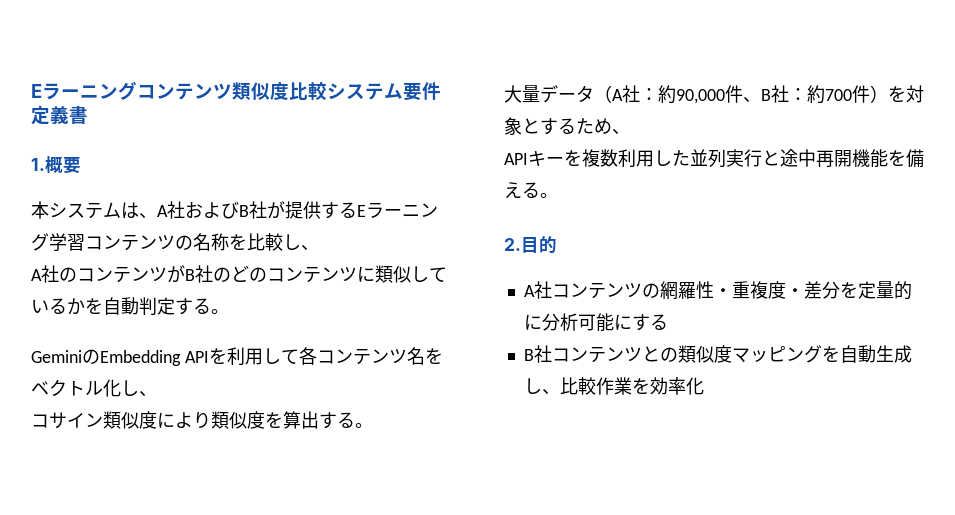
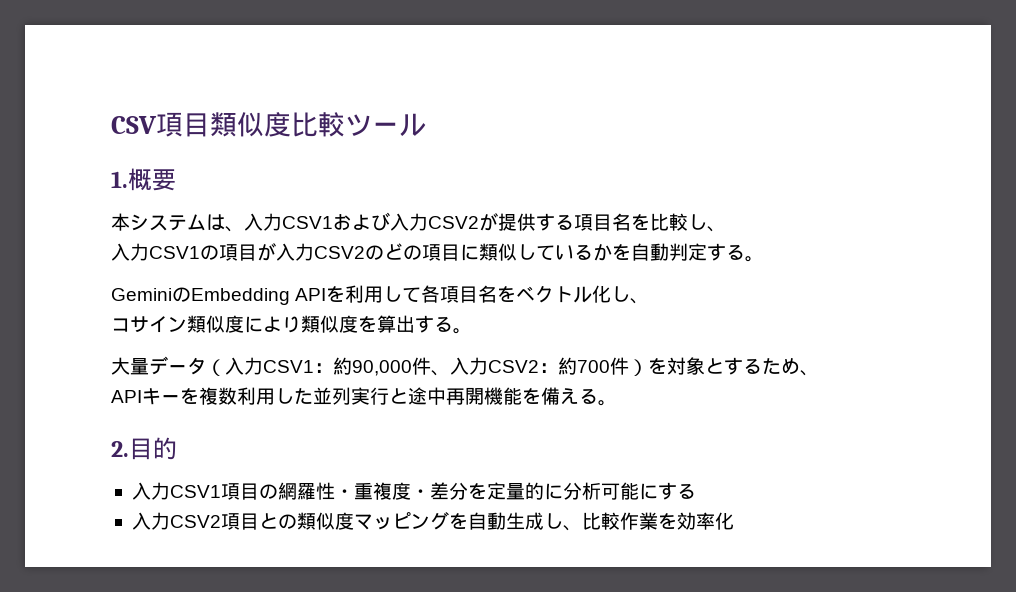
- Eラーニングコンテンツ類似度比較システム要件定義書
+ CSV項目類似度比較ツール
- 本システムは、A社およびB社が提供するEラーニング学習コンテンツの名称を比較し、
- A社のコンテンツがB社のどのコンテンツに類似しているかを自動判定する。
+ 本システムは、入力CSV1および入力CSV2が提供する項目名を比較し、
+ 入力CSV1の項目が入力CSV2のどの項目に類似しているかを自動判定する。
- GeminiのEmbedding APIを利用して各コンテンツ名をベクトル化し、
+ GeminiのEmbedding APIを利用して各項目名をベクトル化し、
- 大量データ（A社：約90,000件、B社：約700件）を対象とするため、
+ 大量データ（入力CSV1：約90,000件、入力CSV2：約700件）を対象とするため、
- A社コンテンツの網羅性・重複度・差分を定量的に分析可能にする
+ 入力CSV1項目の網羅性・重複度・差分を定量的に分析可能にする
- B社コンテンツとの類似度マッピングを自動生成し、比較作業を効率化
+ 入力CSV2項目との類似度マッピングを自動生成し、比較作業を効率化

